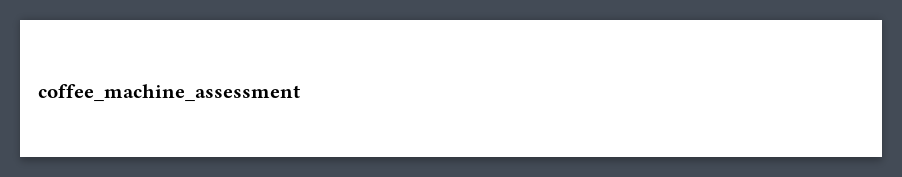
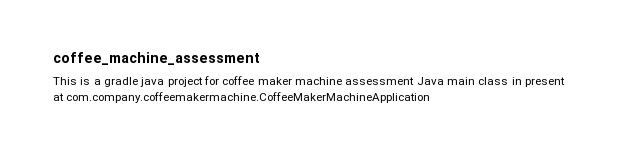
+ This is a gradle java project for coffee maker machine assessment Java main class in present at com.company.coffeemakermachine.CoffeeMakerMachineApplication

